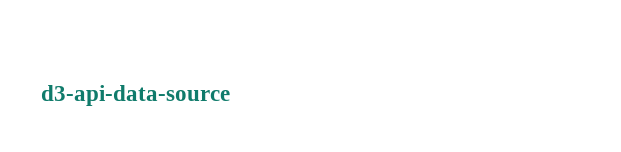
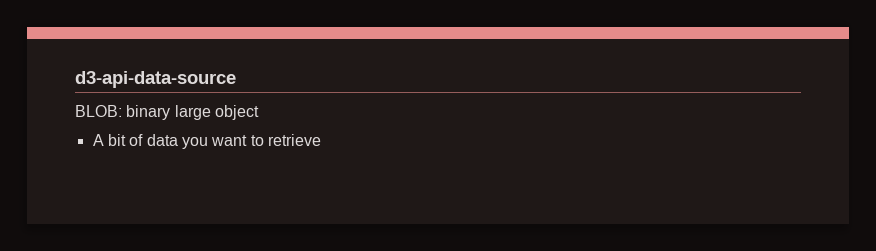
+ BLOB: binary large object
+ A bit of data you want to retrieve

